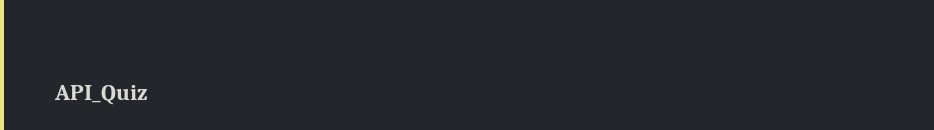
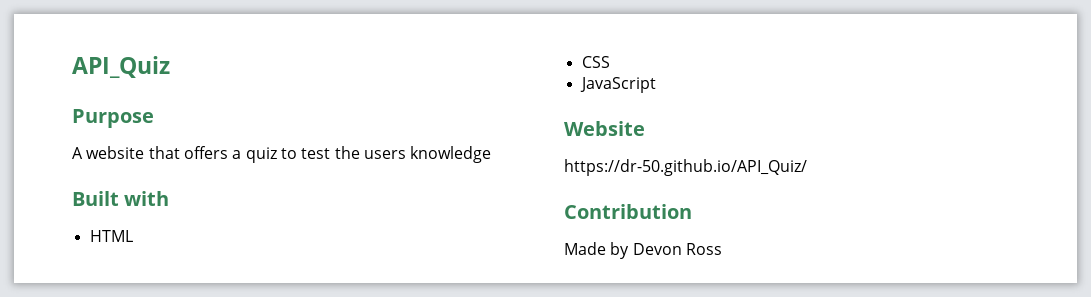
+ Purpose
+ A website that offers a quiz to test the users knowledge
+ Built with
+ HTML
+ CSS
+ JavaScript
+ Website
+ https://dr-50.github.io/API_Quiz/
+ Contribution
+ Made by Devon Ross

